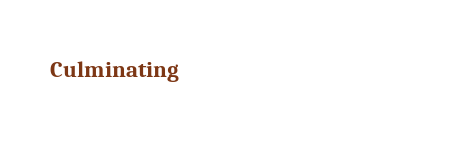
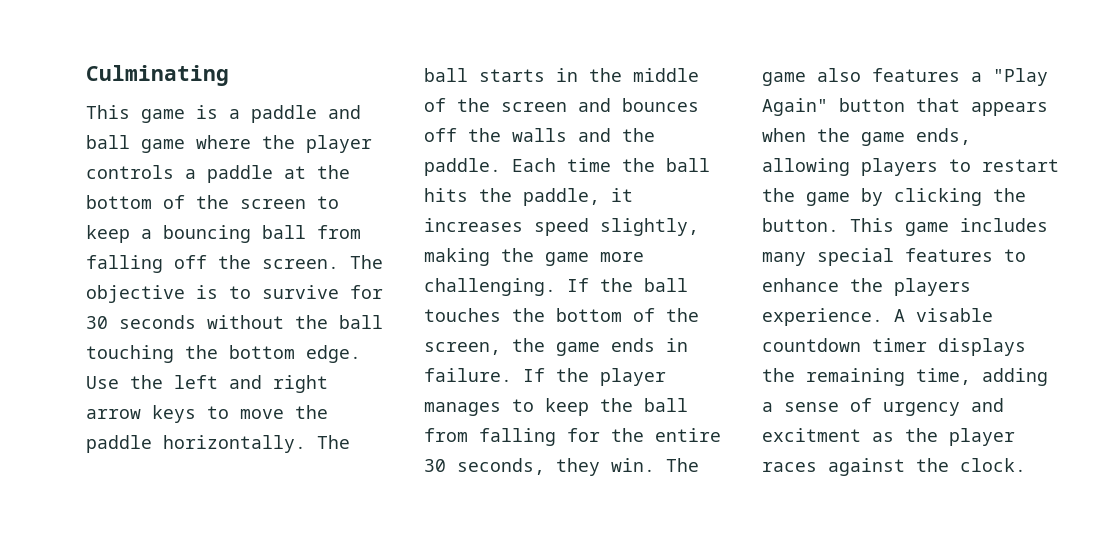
+ This game is a paddle and ball game where the player controls a paddle at the bottom of the screen to keep a bouncing ball from falling off the screen. The objective is to survive for 30 seconds without the ball touching the bottom edge. Use the left and right arrow keys to move the paddle horizontally. The ball starts in the middle of the screen and bounces off the walls and the paddle. Each time the ball hits the paddle, it increases speed slightly, making the game more challenging. If the ball touches the bottom of the screen, the game ends in failure. If the player manages to keep the ball from falling for the entire 30 seconds, they win. The game also features a "Play Again" button that appears when the game ends, allowing players to restart the game by clicking the button. This game includes many special features to enhance the players experience. A visable countdown timer displays the remaining time, adding a sense of urgency and excitment as the player races against the clock.

